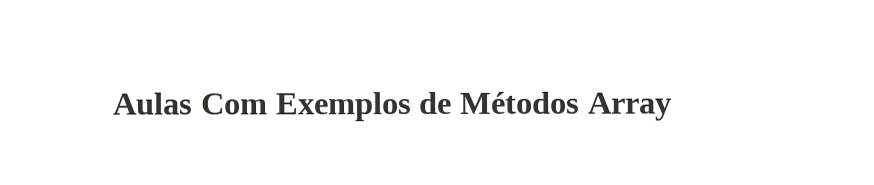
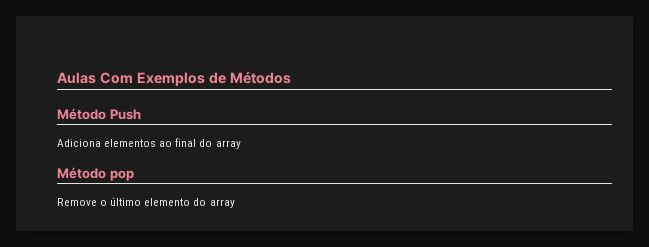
- Aulas Com Exemplos de Métodos Array
+ Aulas Com Exemplos de Métodos
+ Método Push
+ Adiciona elementos ao final do array
+ Método pop
+ Remove o último elemento do array

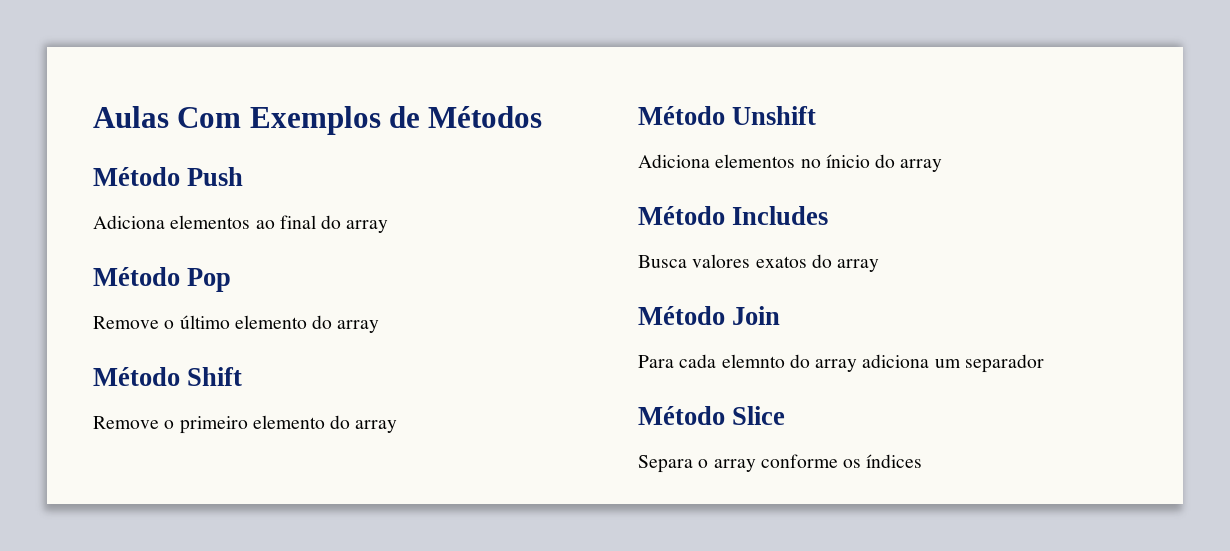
- Método pop
+ Método Pop
+ Método Shift
+ Remove o primeiro elemento do array
+ Método Unshift
+ Adiciona elementos no ínicio do array
+ Método Includes
+ Busca valores exatos do array
+ Método Join
+ Para cada elemnto do array adiciona um separador
+ Método Slice
+ Separa o array conforme os índices

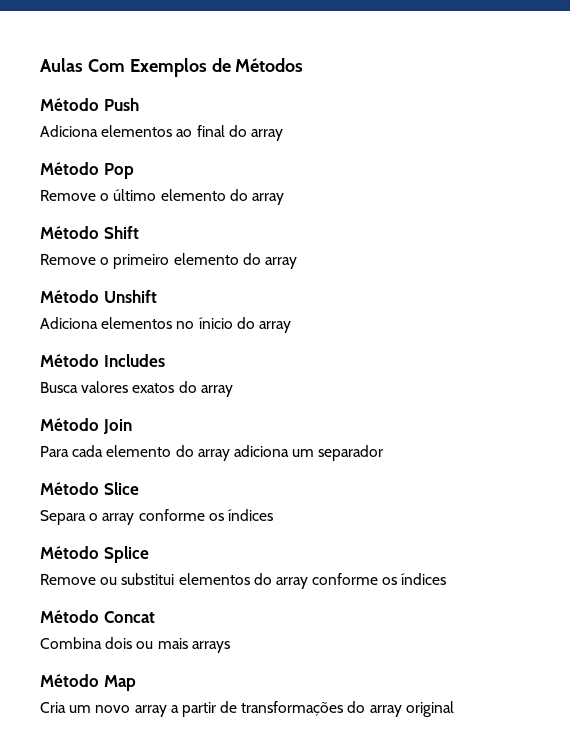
- Para cada elemnto do array adiciona um separador
+ Para cada elemento do array adiciona um separador
+ Método Splice
+ Remove ou substitui elementos do array conforme os índices
+ Método Concat
+ Combina dois ou mais arrays
+ Método Map
+ Cria um novo array a partir de transformações do array original

